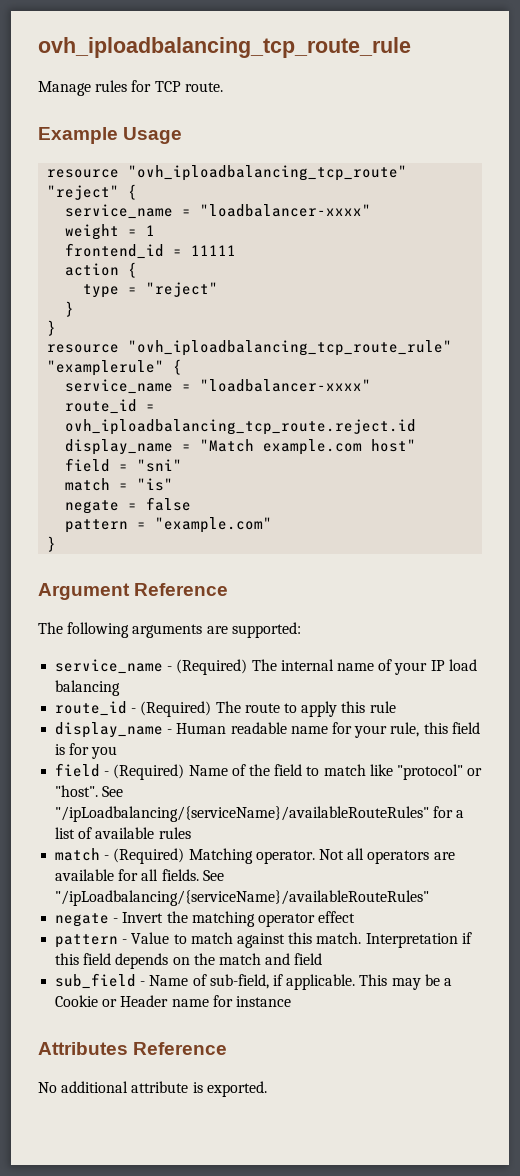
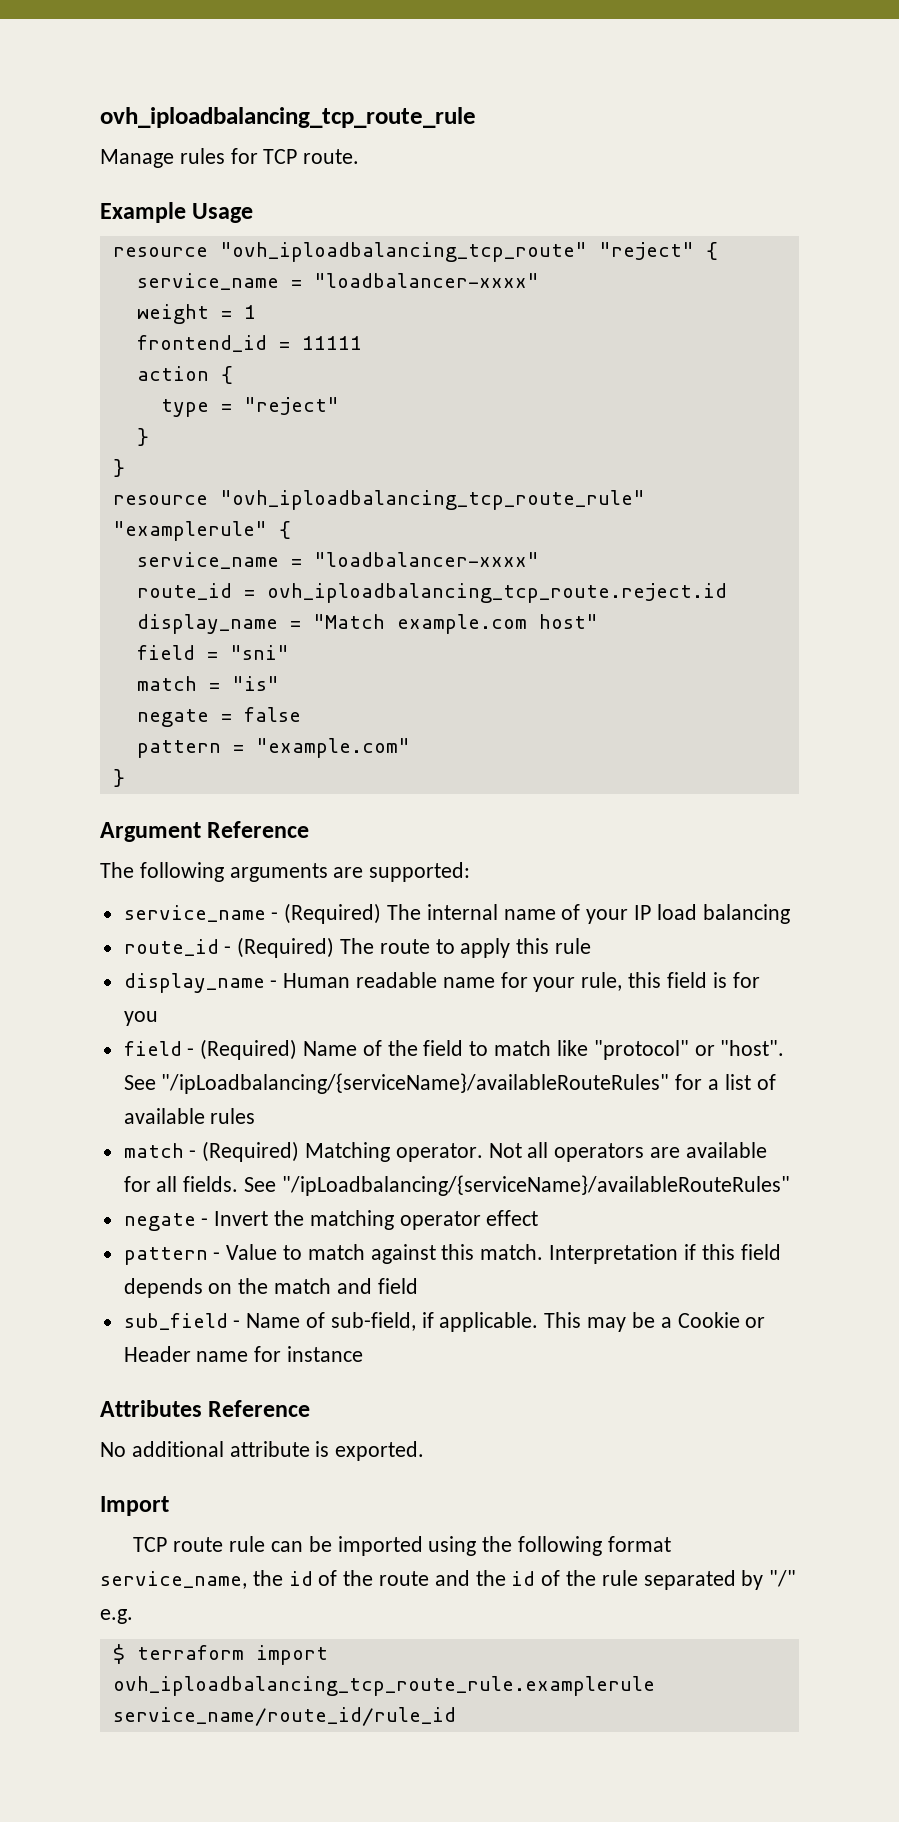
+ Import
+ TCP route rule can be imported using the following format service_name, the id of the route and the id of the rule separated by "/" e.g.
+ $ terraform import ovh_iploadbalancing_tcp_route_rule.examplerule service_name/route_id/rule_id

